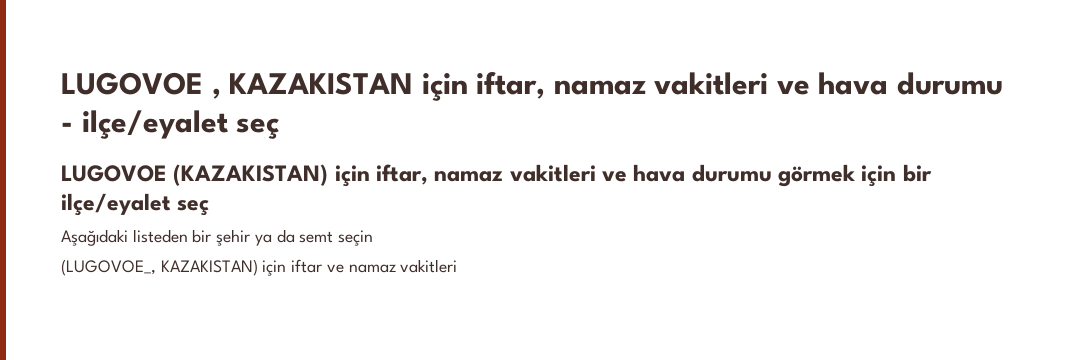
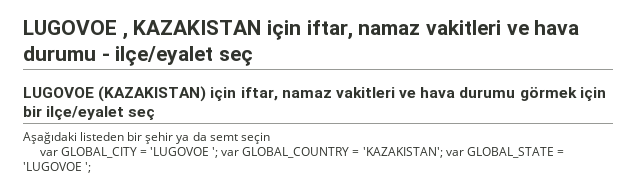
- (LUGOVOE_, KAZAKISTAN) için iftar ve namaz vakitleri
+ var GLOBAL_CITY = 'LUGOVOE '; var GLOBAL_COUNTRY = 'KAZAKISTAN'; var GLOBAL_STATE = 'LUGOVOE ';

